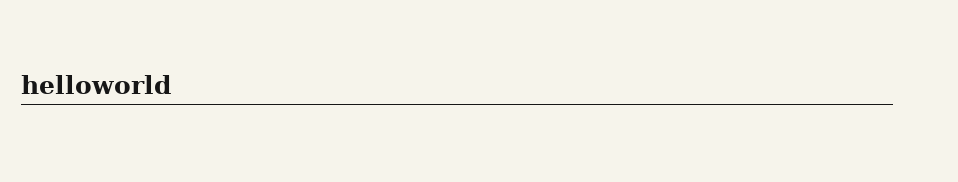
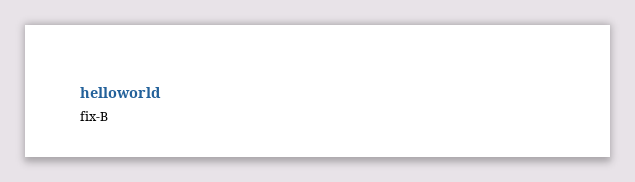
+ fix-B

